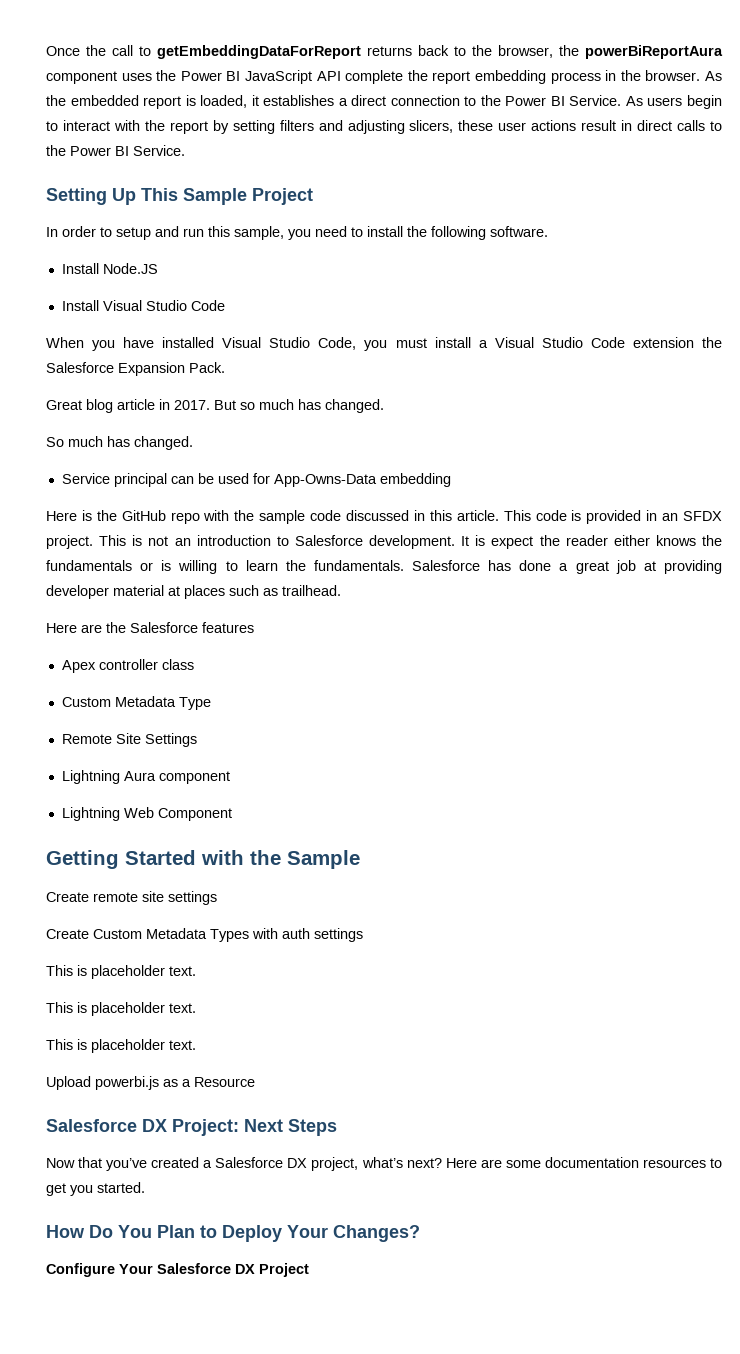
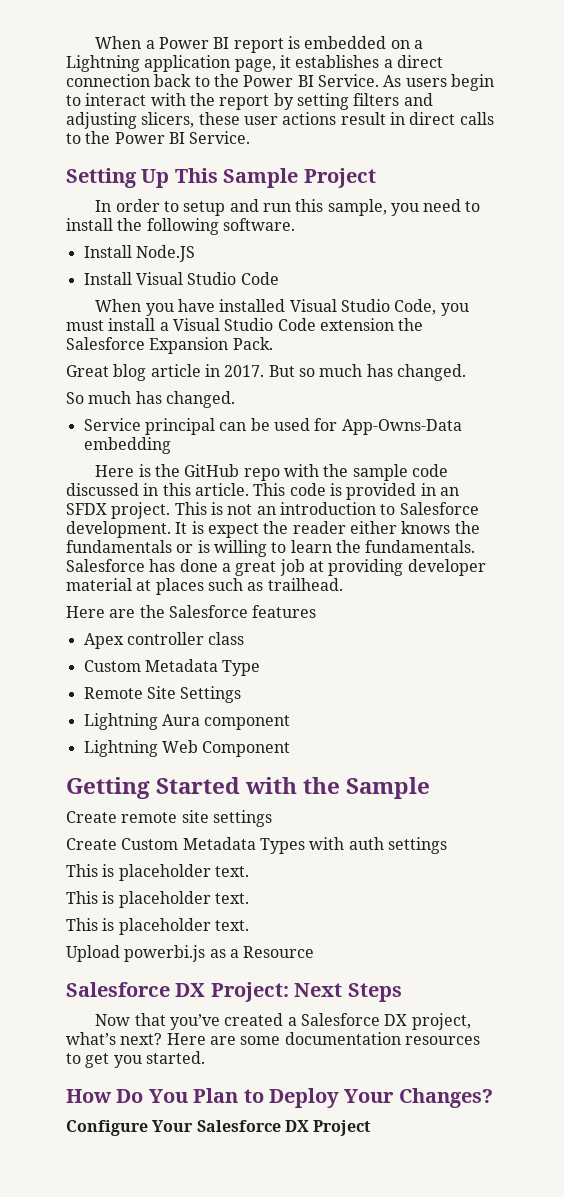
- Once the call to getEmbeddingDataForReport returns back to the browser, the powerBiReportAura component uses the Power BI JavaScript API complete the report embedding process in the browser. As the embedded report is loaded, it establishes a direct connection to the Power BI Service.
+ When a Power BI report is embedded on a Lightning application page, it establishes a direct connection back to the Power BI Service.

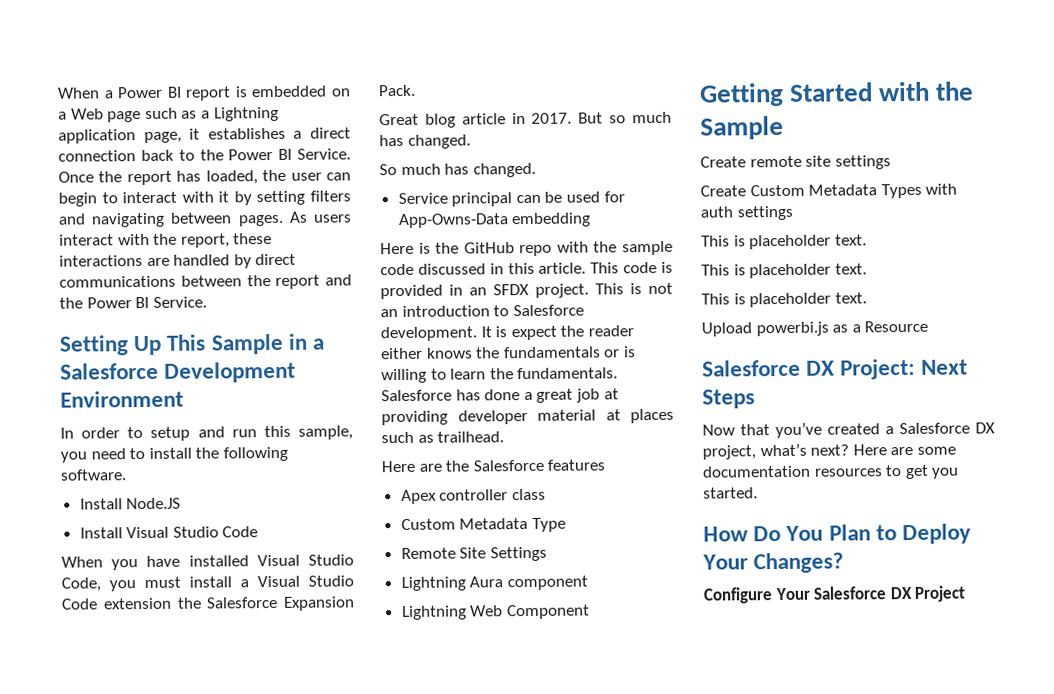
- When a Power BI report is embedded on a Lightning application page, it establishes a direct connection back to the Power BI Service.
+ When a Power BI report is embedded on a Web page such as a Lightning application page, it establishes a direct connection back to the Power BI Service.
- As users begin to interact with the report by setting filters and adjusting slicers, these user actions result in direct calls to the Power BI Service.
+ Once the report has loaded, the user can begin to interact with it by setting filters and navigating between pages. As users interact with the report, these interactions are handled by direct communications between the report and the Power BI Service.
- Setting Up This Sample Project
+ Setting Up This Sample in a Salesforce Development Environment

